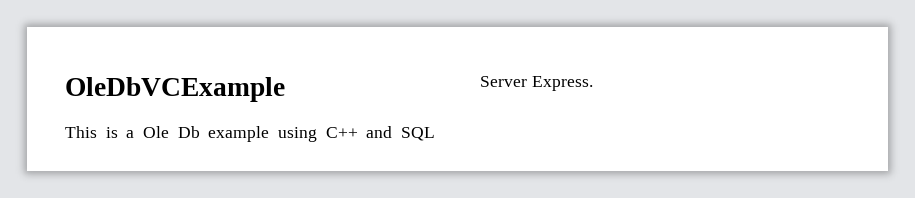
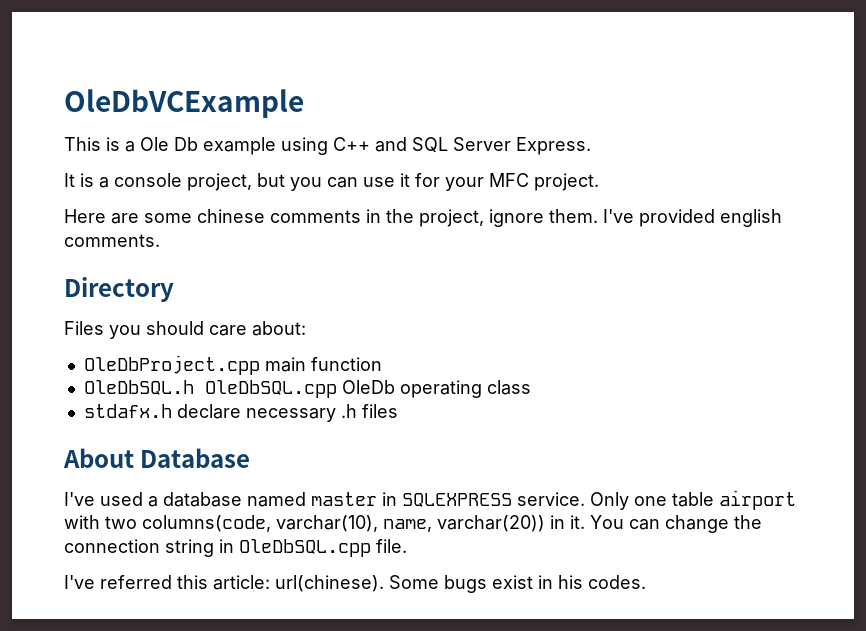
+ It is a console project, but you can use it for your MFC project.
+ Here are some chinese comments in the project, ignore them. I've provided english comments.
+ Directory
+ Files you should care about:
+ OleDbProject.cpp main function
+ OleDbSQL.h OleDbSQL.cpp OleDb operating class
+ stdafx.h declare necessary .h files
+ About Database
+ I've used a database named master in SQLEXPRESS service. Only one table airport with two columns(code, varchar(10), name, varchar(20)) in it. You can change the connection string in OleDbSQL.cpp file.
+ I've referred this article: url(chinese). Some bugs exist in his codes.

